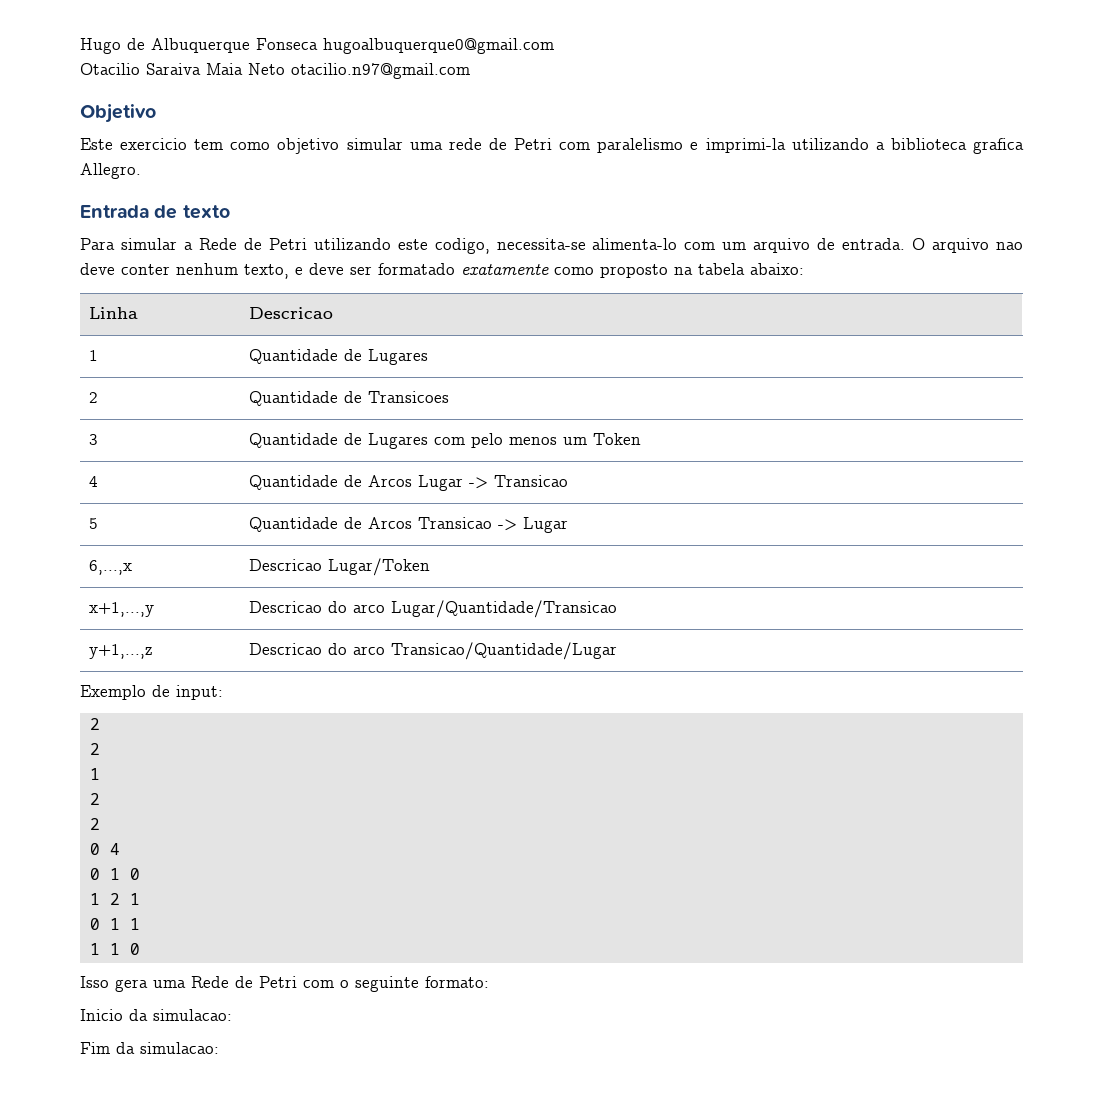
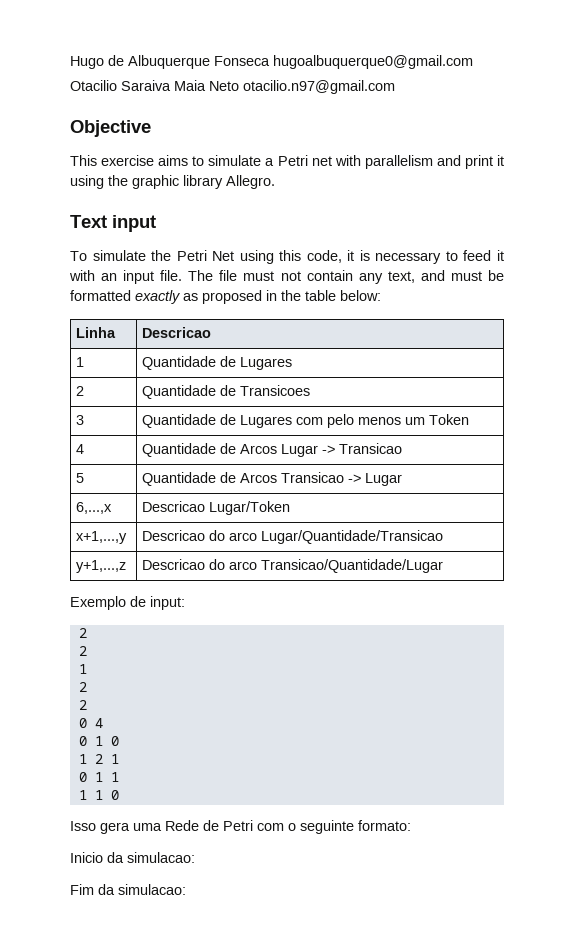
- Objetivo
- Este exercicio tem como objetivo simular uma rede de Petri com paralelismo e imprimi-la utilizando a biblioteca grafica Allegro.
- Entrada de texto
- Para simular a Rede de Petri utilizando este codigo, necessita-se alimenta-lo com um arquivo de entrada. O arquivo nao deve conter nenhum texto, e deve ser formatado exatamente como proposto na tabela abaixo:
+ Objective
+ This exercise aims to simulate a Petri net with parallelism and print it using the graphic library Allegro.
+ Text input
+ To simulate the Petri Net using this code, it is necessary to feed it with an input file. The file must not contain any text, and must be formatted exactly as proposed in the table below:

